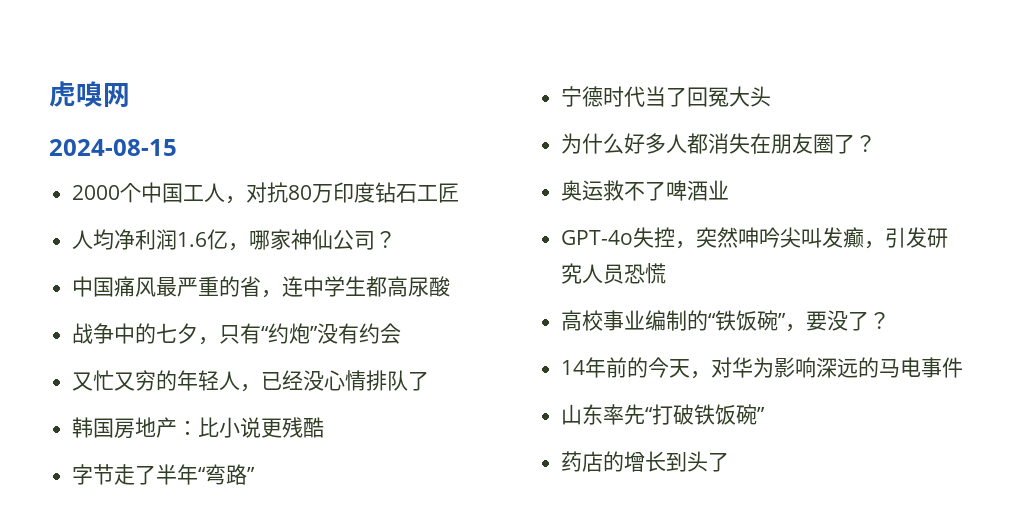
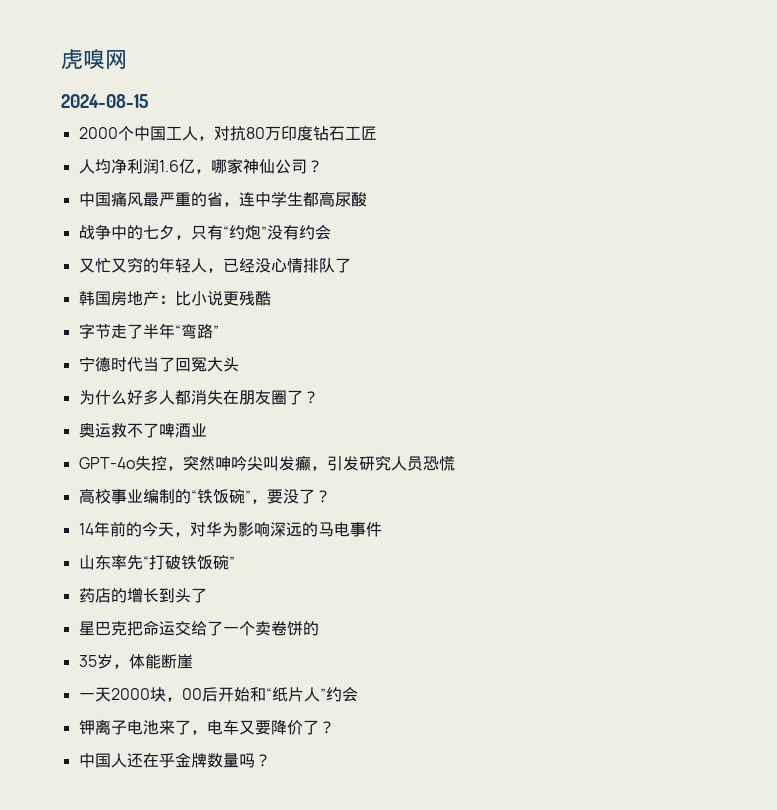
+ 星巴克把命运交给了一个卖卷饼的
+ 35岁，体能断崖
+ 一天2000块，00后开始和“纸片人”约会
+ 钾离子电池来了，电车又要降价了？
+ 中国人还在乎金牌数量吗？

